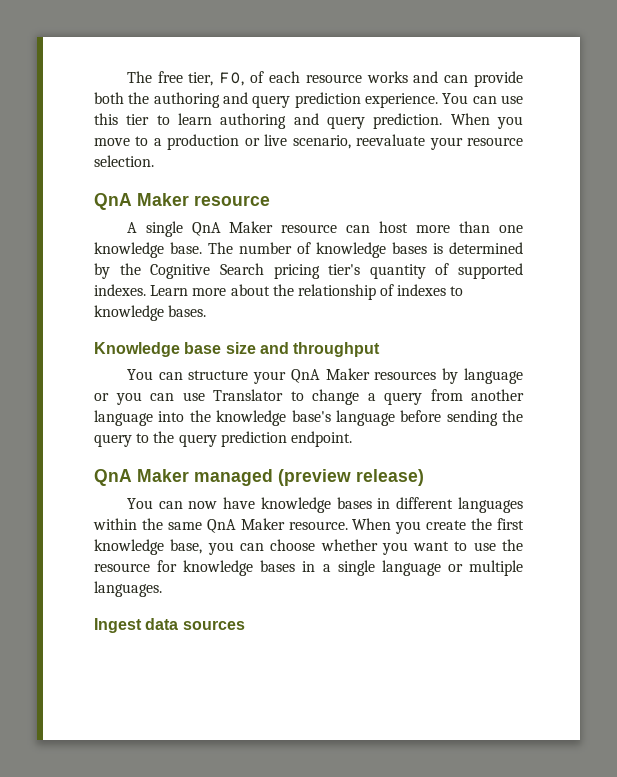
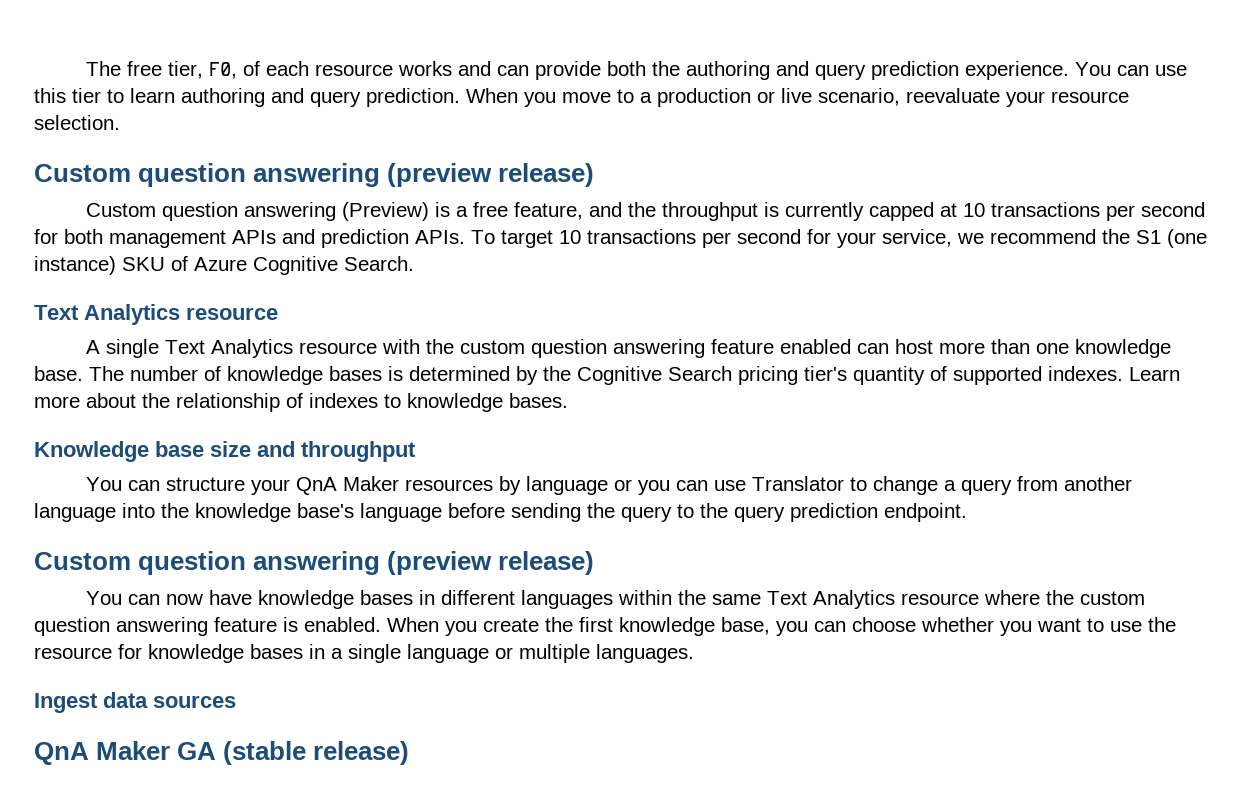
  When you move to a production or live scenario, reevaluate your resource selection.
- QnA Maker resource
- A single QnA Maker resource can host more than one knowledge base.
+ Custom question answering (preview release)
+ Custom question answering (Preview) is a free feature, and the throughput is currently capped at 10 transactions per second for both management APIs and prediction APIs. To target 10 transactions per second for your service, we recommend the S1 (one instance) SKU of Azure Cognitive Search.
+ Text Analytics resource
+ A single Text Analytics resource with the custom question answering feature enabled can host more than one knowledge base.
  You can structure your QnA Maker resources by language or you can use Translator to change a query from another language into the knowledge base's language before sending the query to the query prediction endpoint.
- QnA Maker managed (preview release)
+ Custom question answering (preview release)
- You can now have knowledge bases in different languages within the same QnA Maker resource.
+ You can now have knowledge bases in different languages within the same Text Analytics resource where the custom question answering feature is enabled.
+ QnA Maker GA (stable release)

